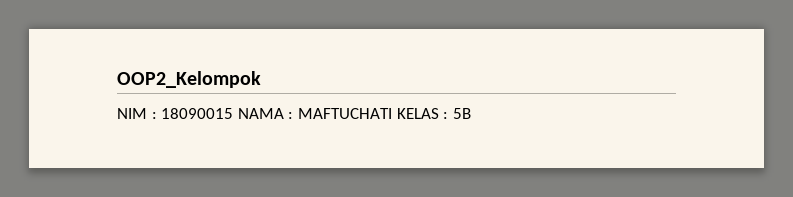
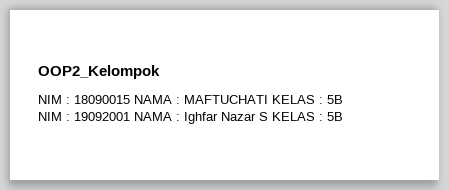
+ NIM : 19092001 NAMA : Ighfar Nazar S KELAS : 5B

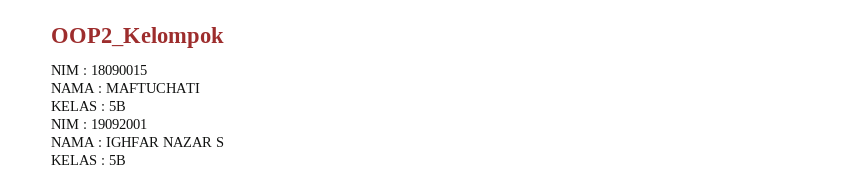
- NIM : 18090015 NAMA : MAFTUCHATI KELAS : 5B
+ NIM : 18090015
+ NAMA : MAFTUCHATI
+ KELAS : 5B
- NIM : 19092001 NAMA : Ighfar Nazar S KELAS : 5B
+ NIM : 19092001
+ NAMA : IGHFAR NAZAR S
+ KELAS : 5B

